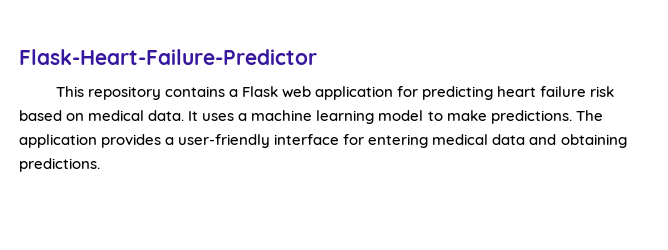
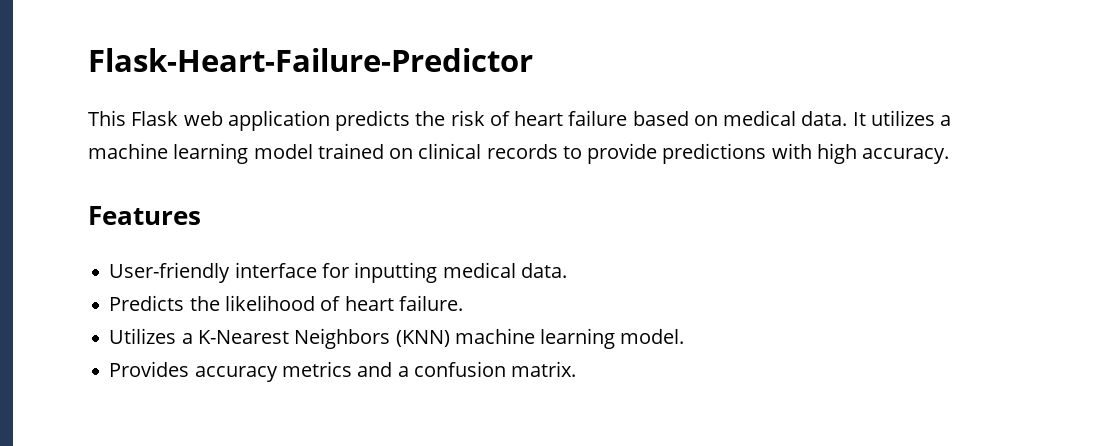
- This repository contains a Flask web application for predicting heart failure risk based on medical data.
+ This Flask web application predicts the risk of heart failure based on medical data.
- It uses a machine learning model to make predictions. The application provides a user-friendly interface for entering medical data and obtaining predictions.
+ It utilizes a machine learning model trained on clinical records to provide predictions with high accuracy.
+ Features
+ User-friendly interface for inputting medical data.
+ Predicts the likelihood of heart failure.
+ Utilizes a K-Nearest Neighbors (KNN) machine learning model.
+ Provides accuracy metrics and a confusion matrix.

